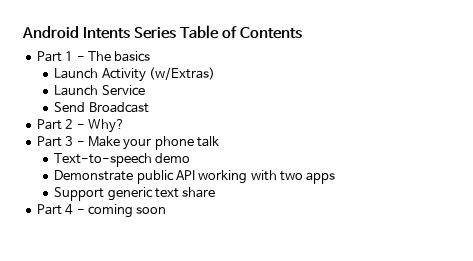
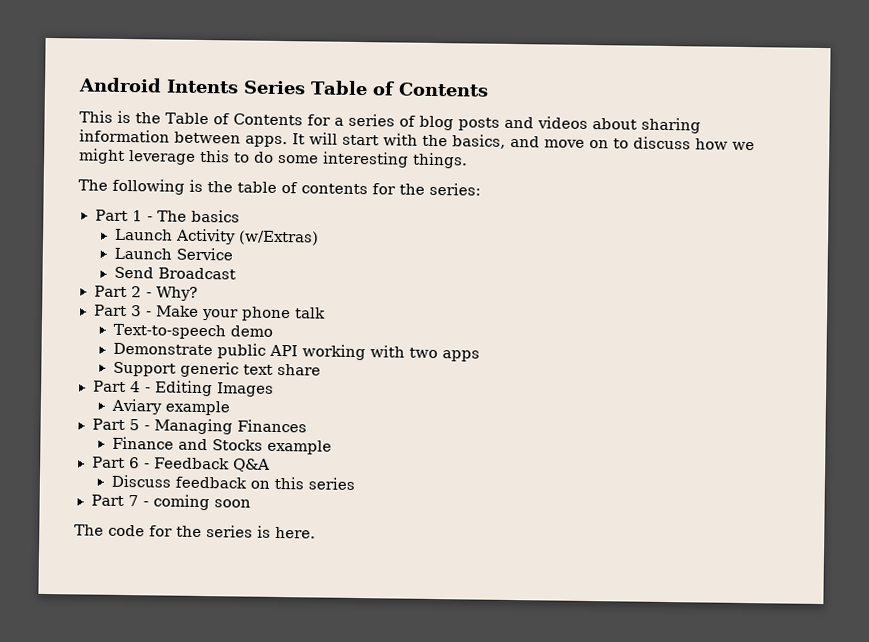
+ This is the Table of Contents for a series of blog posts and videos about sharing information between apps. It will start with the basics, and move on to discuss how we might leverage this to do some interesting things.
+ The following is the table of contents for the series:
- Part 4 - coming soon
+ Part 4 - Editing Images
+ Aviary example
+ Part 5 - Managing Finances
+ Finance and Stocks example
+ Part 6 - Feedback Q&A
+ Discuss feedback on this series
+ Part 7 - coming soon
+ The code for the series is here.

